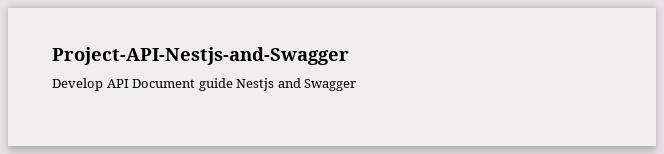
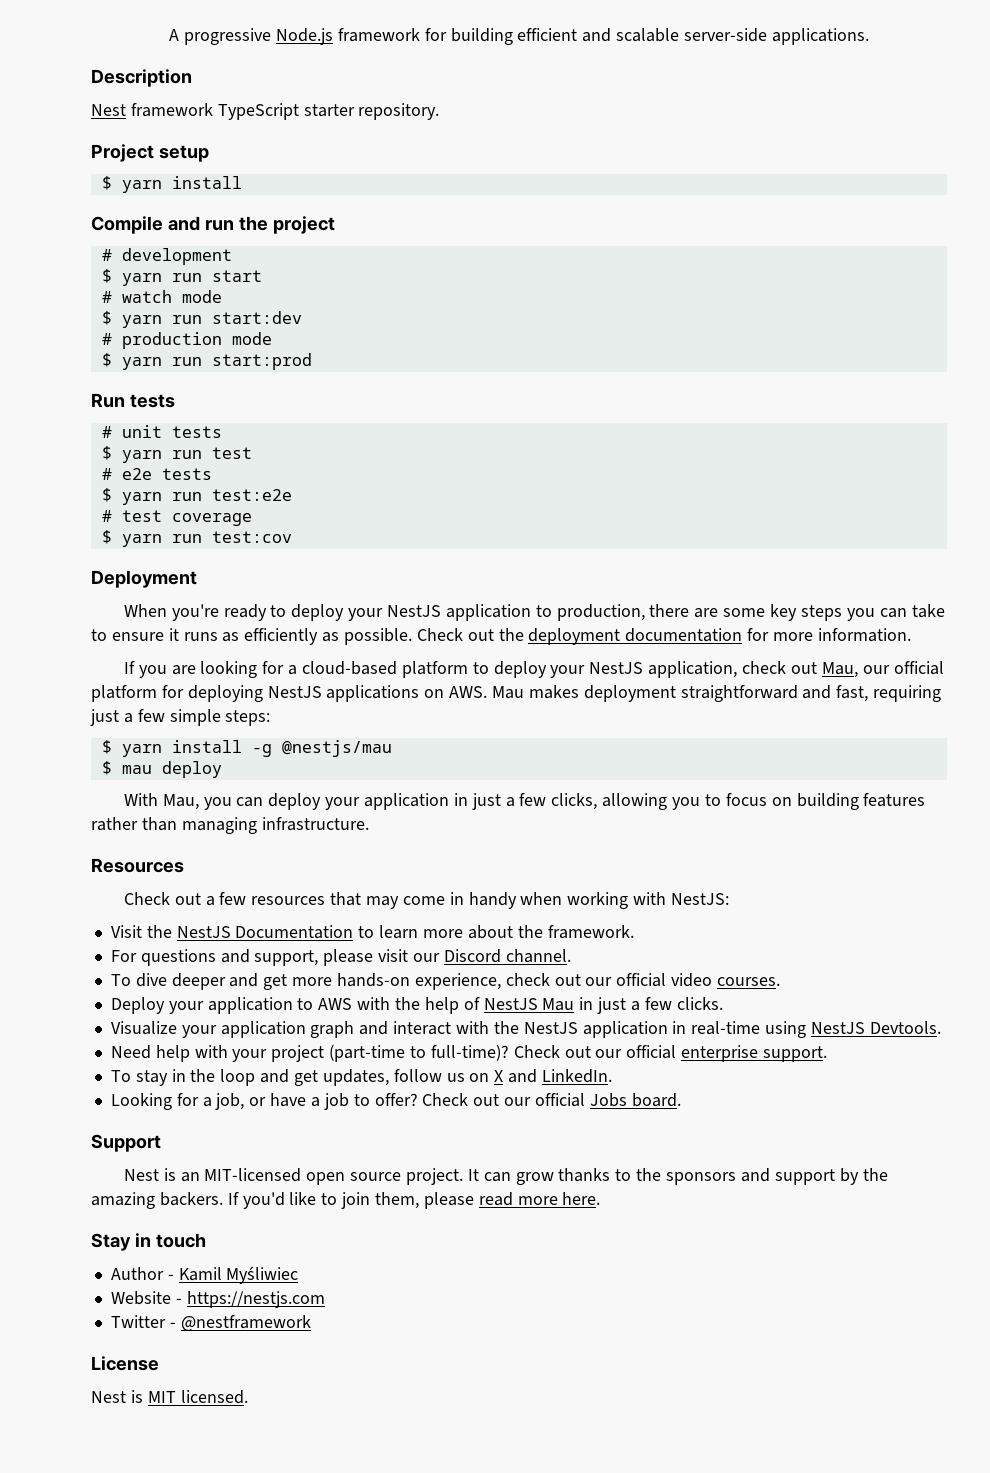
- Project-API-Nestjs-and-Swagger
- Develop API Document guide Nestjs and Swagger
+ A progressive Node.js framework for building efficient and scalable server-side applications.
+ Description
+ Nest framework TypeScript starter repository.
+ Project setup
+ $ yarn install
+ Compile and run the project
+ # development
+ $ yarn run start
+ # watch mode
+ $ yarn run start:dev
+ # production mode
+ $ yarn run start:prod
+ Run tests
+ # unit tests
+ $ yarn run test
+ # e2e tests
+ $ yarn run test:e2e
+ # test coverage
+ $ yarn run test:cov
+ Deployment
+ When you're ready to deploy your NestJS application to production, there are some key steps you can take to ensure it runs as efficiently as possible. Check out the deployment documentation for more information.
+ If you are looking for a cloud-based platform to deploy your NestJS application, check out Mau, our official platform for deploying NestJS applications on AWS. Mau makes deployment straightforward and fast, requiring just a few simple steps:
+ $ yarn install -g @nestjs/mau
+ $ mau deploy
+ With Mau, you can deploy your application in just a few clicks, allowing you to focus on building features rather than managing infrastructure.
+ Resources
+ Check out a few resources that may come in handy when working with NestJS:
+ Visit the NestJS Documentation to learn more about the framework.
+ For questions and support, please visit our Discord channel.
+ To dive deeper and get more hands-on experience, check out our official video courses.
+ Deploy your application to AWS with the help of NestJS Mau in just a few clicks.
+ Visualize your application graph and interact with the NestJS application in real-time using NestJS Devtools.
+ Need help with your project (part-time to full-time)? Check out our official enterprise support.
+ To stay in the loop and get updates, follow us on X and LinkedIn.
+ Looking for a job, or have a job to offer? Check out our official Jobs board.
+ Support
+ Nest is an MIT-licensed open source project. It can grow thanks to the sponsors and support by the amazing backers. If you'd like to join them, please read more here.
+ Stay in touch
+ Author - Kamil Myśliwiec
+ Website - https://nestjs.com
+ Twitter - @nestframework
+ License
+ Nest is MIT licensed.

